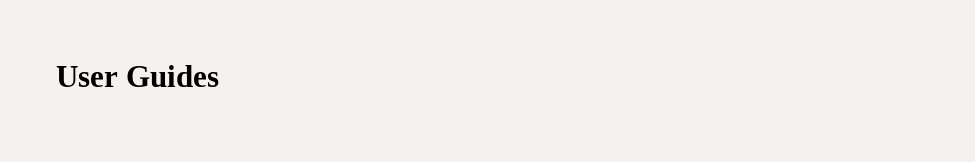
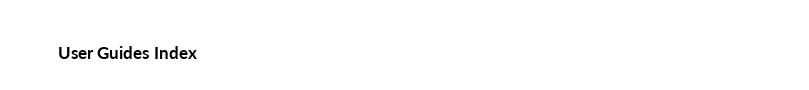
- User Guides
+ User Guides Index

